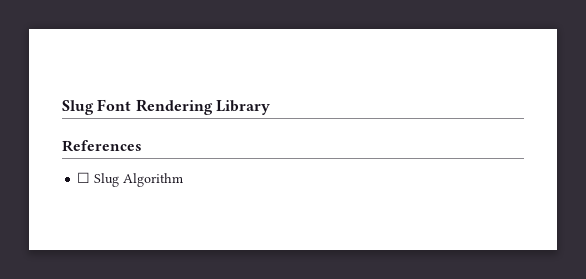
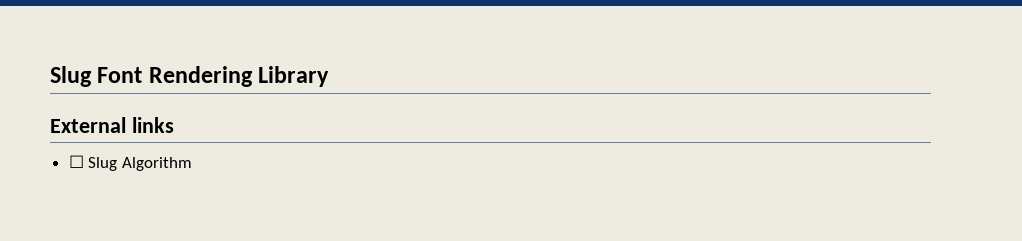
- References
+ External links

